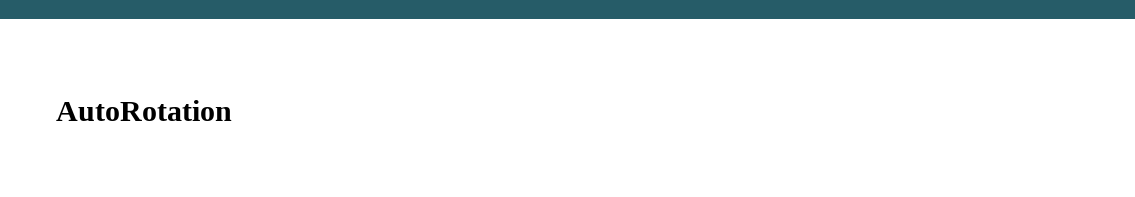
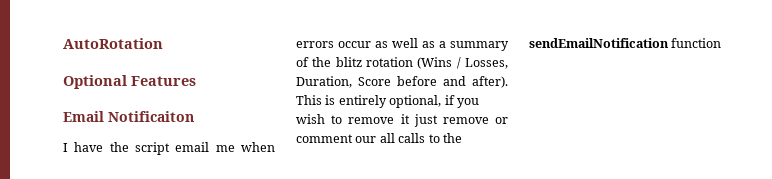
+ Optional Features
+ Email Notificaiton
+ I have the script email me when errors occur as well as a summary of the blitz rotation (Wins / Losses, Duration, Score before and after). This is entirely optional, if you wish to remove it just remove or comment our all calls to the sendEmailNotification function

